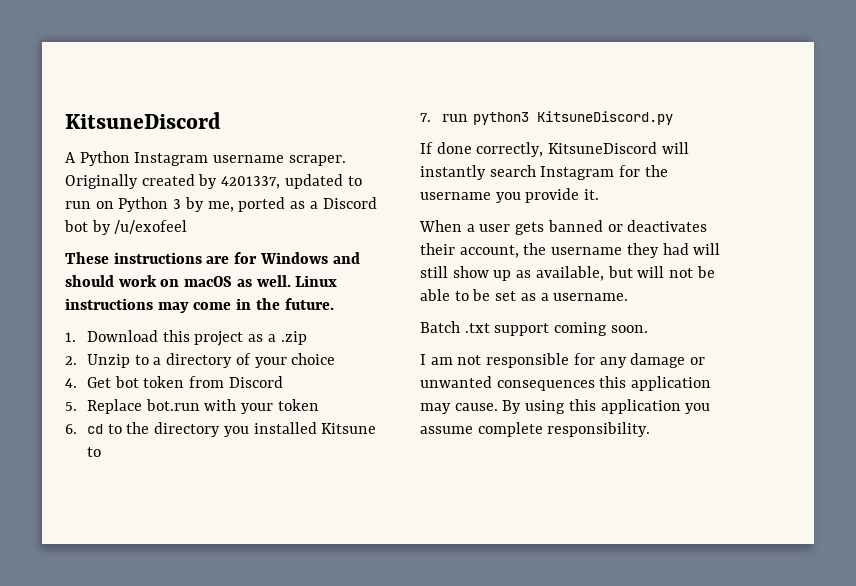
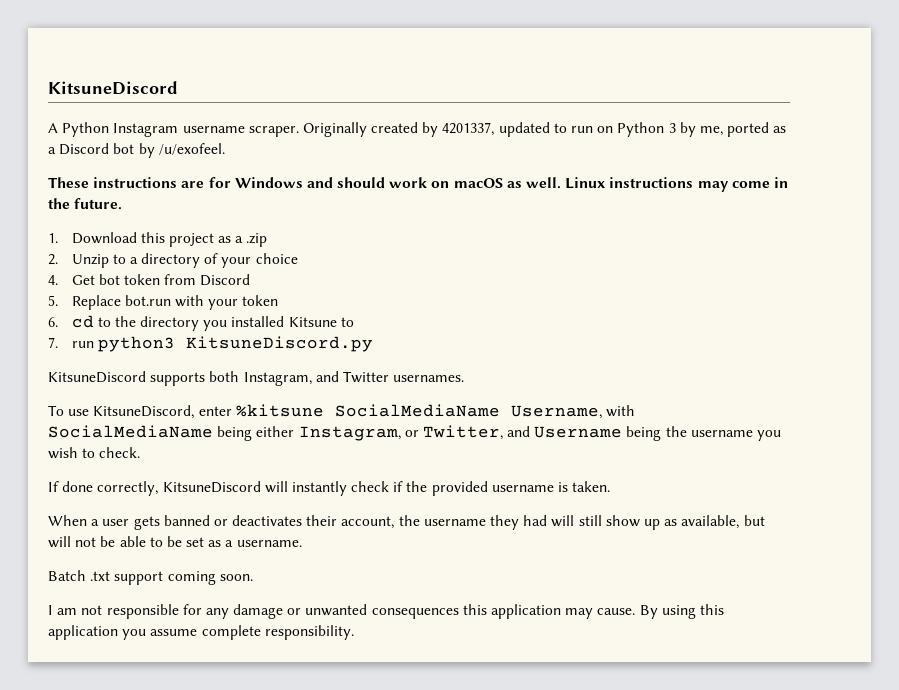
- Originally created by 4201337, updated to run on Python 3 by me, ported as a Discord bot by /u/exofeel
+ Originally created by 4201337, updated to run on Python 3 by me, ported as a Discord bot by /u/exofeel.
+ KitsuneDiscord supports both Instagram, and Twitter usernames.
+ To use KitsuneDiscord, enter %kitsune SocialMediaName Username, with SocialMediaName being either Instagram, or Twitter, and Username being the username you wish to check.
- If done correctly, KitsuneDiscord will instantly search Instagram for the username you provide it.
+ If done correctly, KitsuneDiscord will instantly check if the provided username is taken.

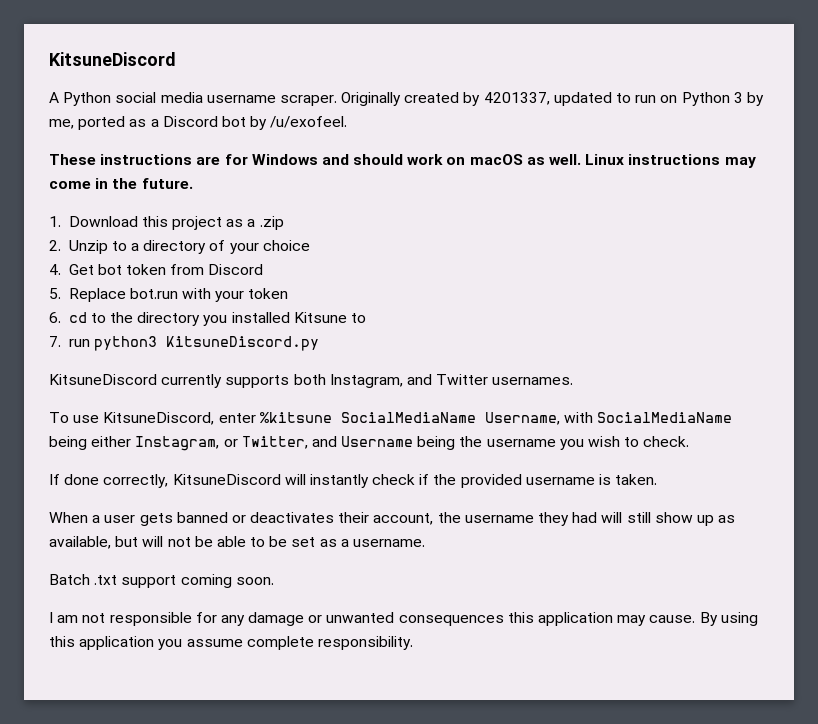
- A Python Instagram username scraper.
+ A Python social media username scraper.
- KitsuneDiscord supports both Instagram, and Twitter usernames.
+ KitsuneDiscord currently supports both Instagram, and Twitter usernames.

